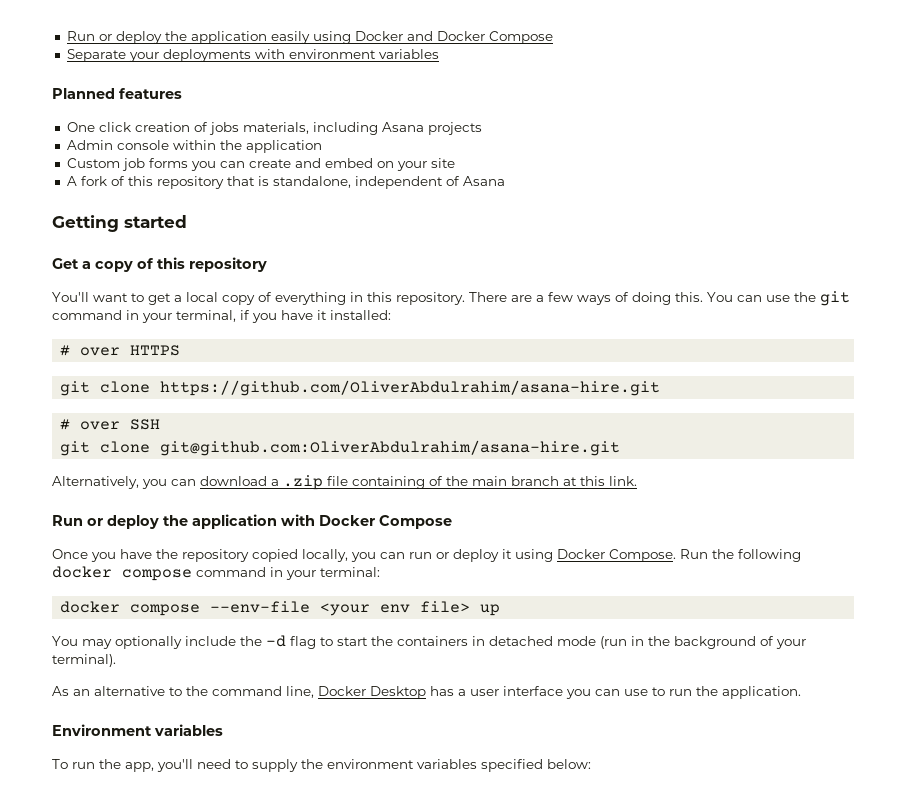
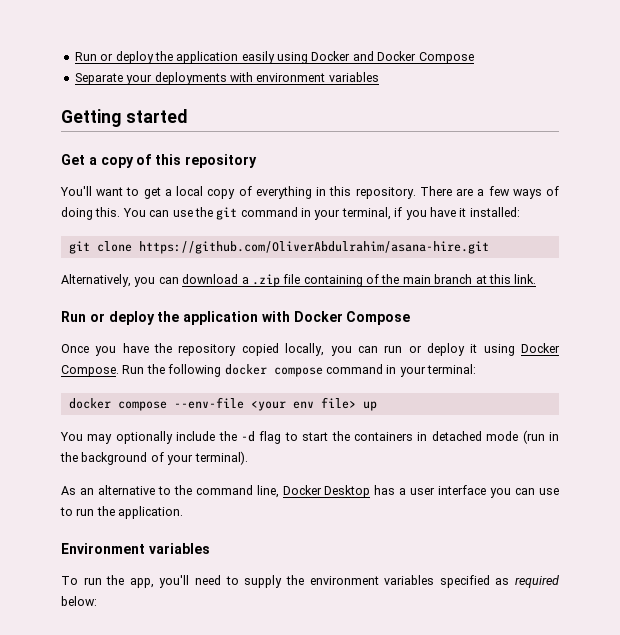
- Planned features
- One click creation of jobs materials, including Asana projects
- Admin console within the application
- Custom job forms you can create and embed on your site
- A fork of this repository that is standalone, independent of Asana
- # over HTTPS
- # over SSH
- git clone git@github.com:OliverAbdulrahim/asana-hire.git
- To run the app, you'll need to supply the environment variables specified below:
+ To run the app, you'll need to supply the environment variables specified as required below:

